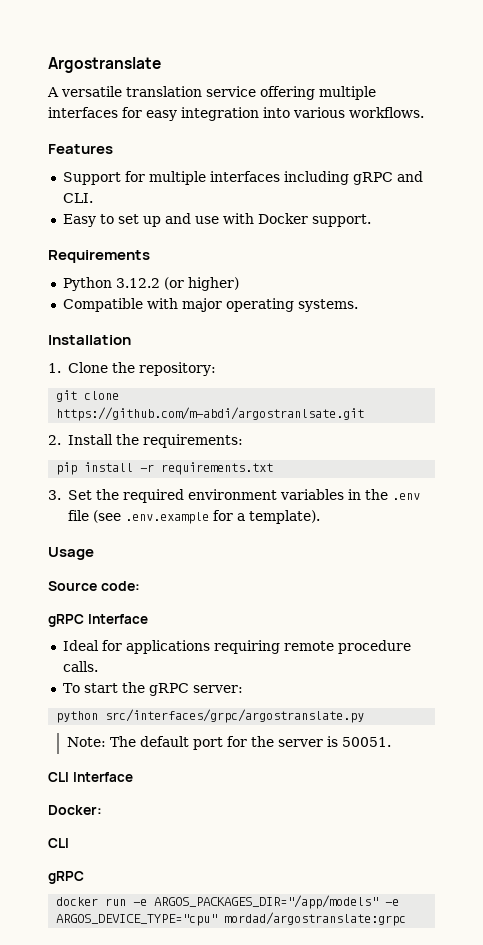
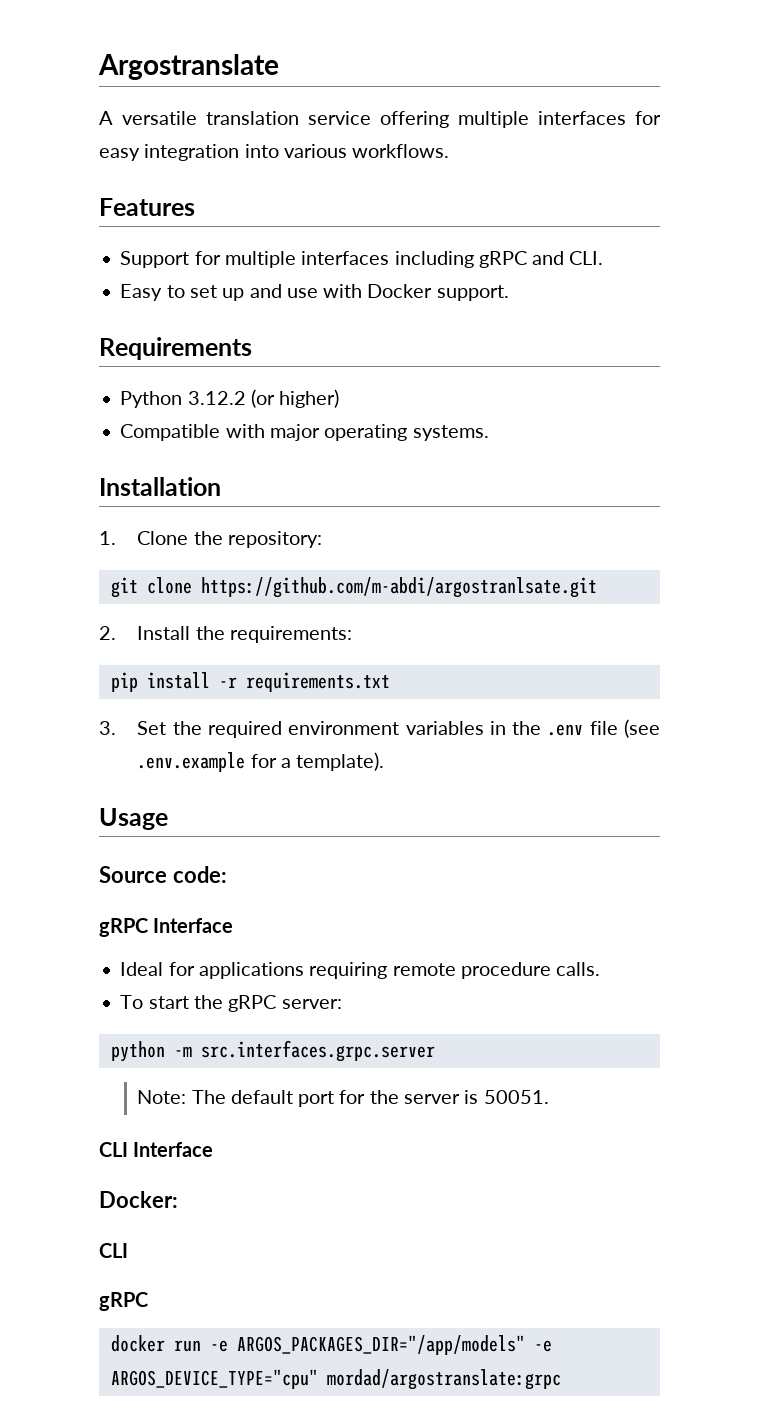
- python src/interfaces/grpc/argostranslate.py
+ python -m src.interfaces.grpc.server

